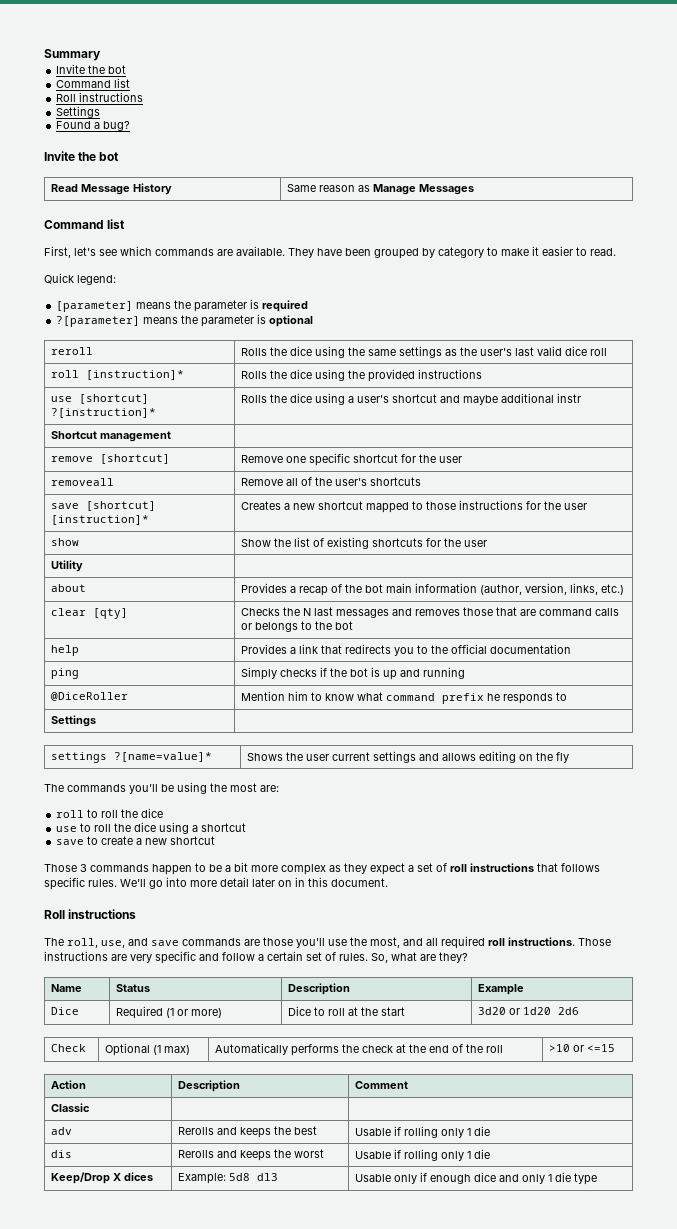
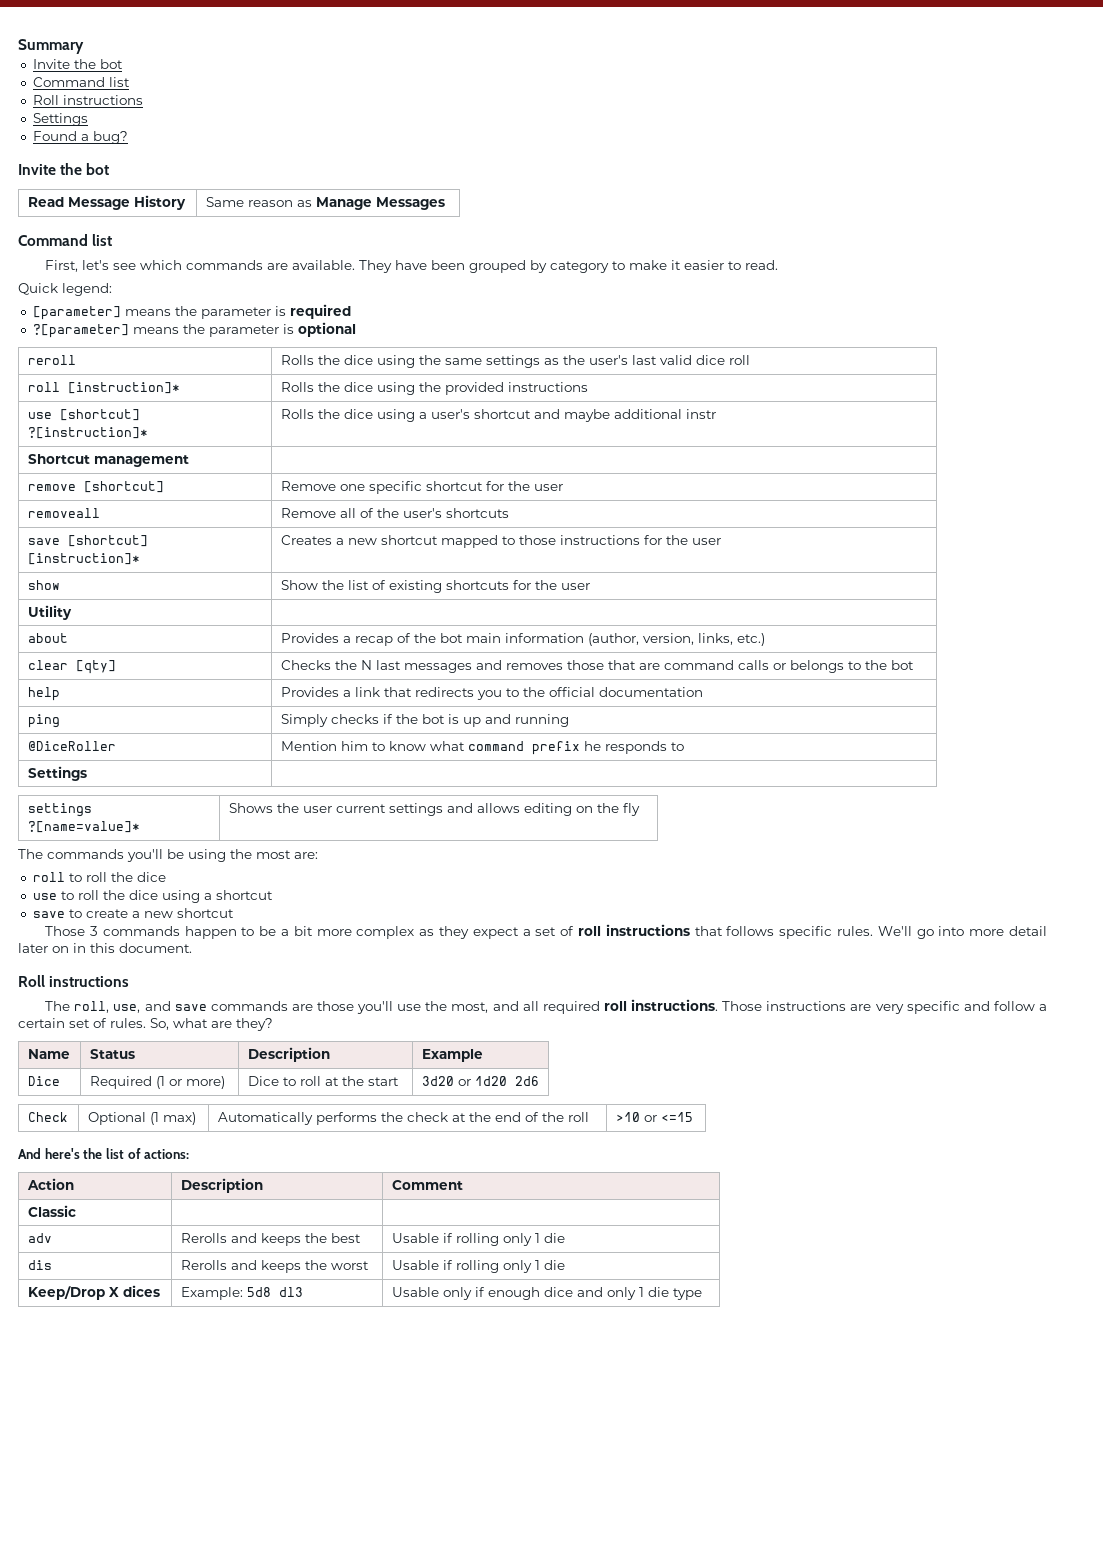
+ And here's the list of actions:

